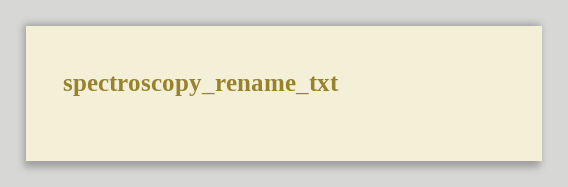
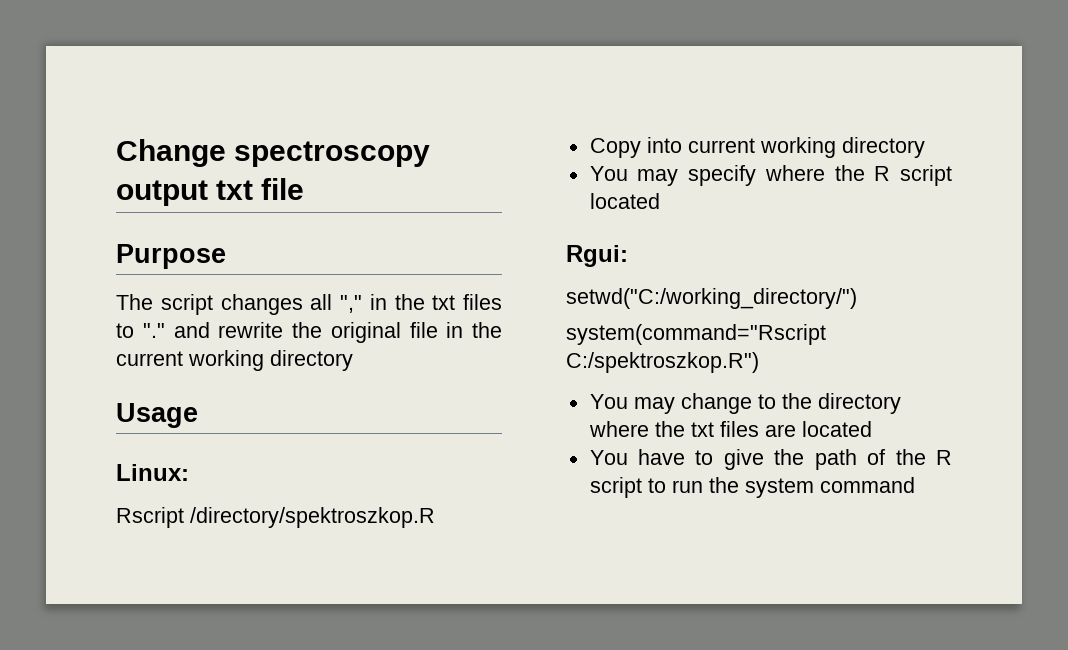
- spectroscopy_rename_txt
+ Change spectroscopy output txt file
+ Purpose
+ The script changes all "," in the txt files to "." and rewrite the original file in the current working directory
+ Usage
+ Linux:
+ Rscript /directory/spektroszkop.R
+ Copy into current working directory
+ You may specify where the R script located
+ Rgui:
+ setwd("C:/working_directory/")
+ system(command="Rscript C:/spektroszkop.R")
+ You may change to the directory where the txt files are located
+ You have to give the path of the R script to run the system command

